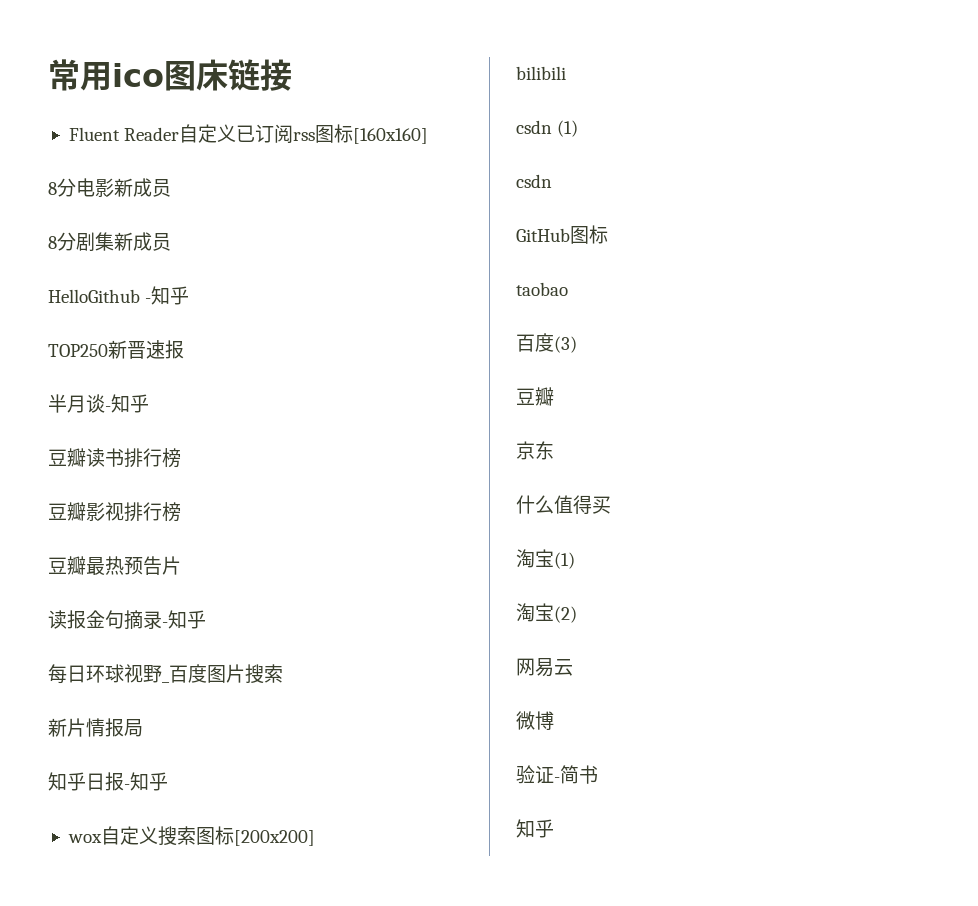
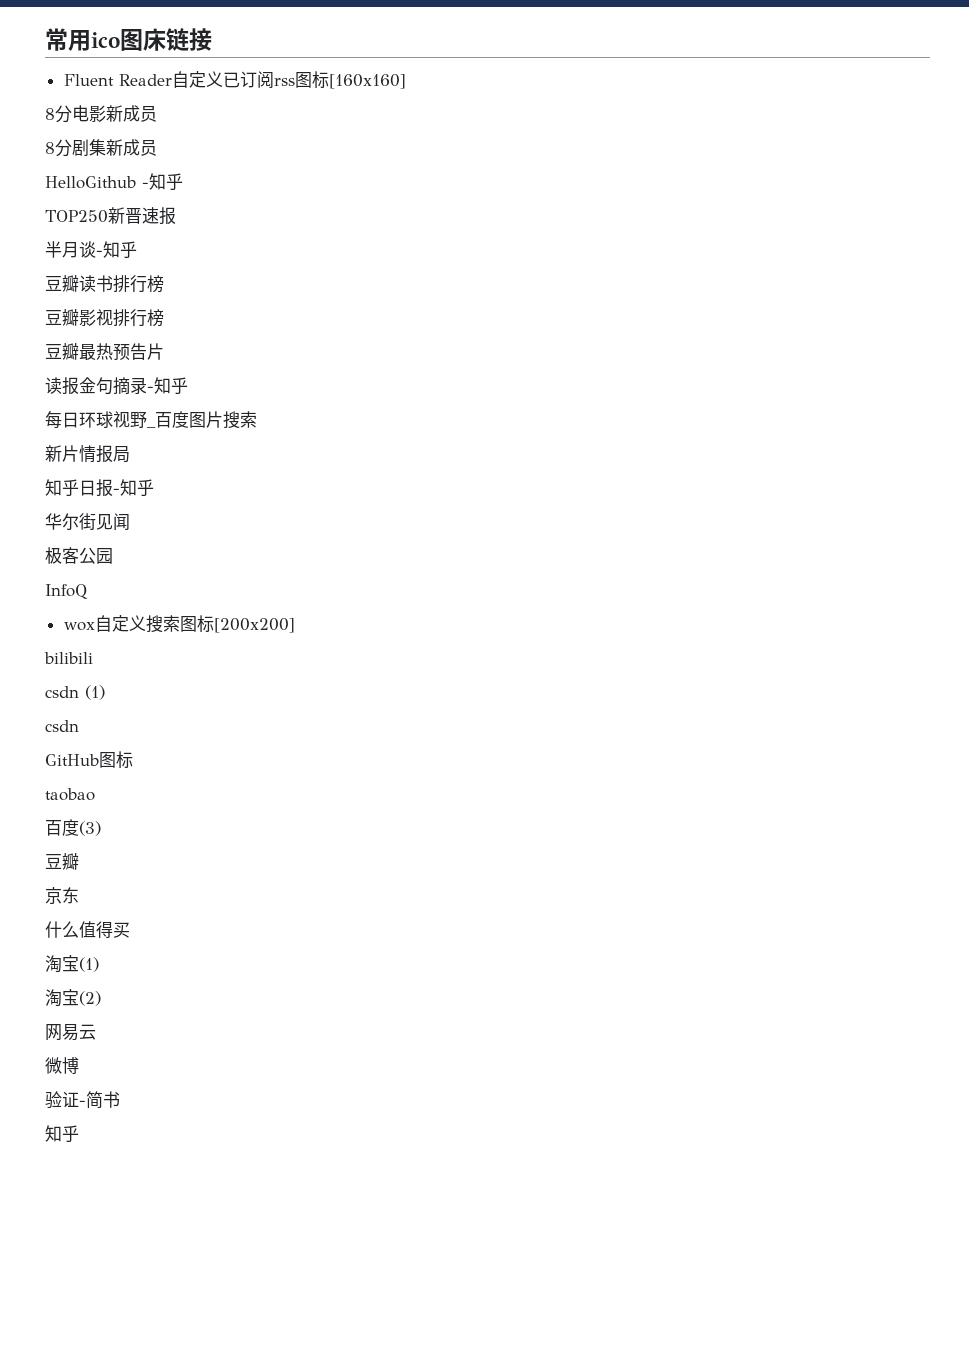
+ 华尔街见闻
+ 极客公园
+ InfoQ

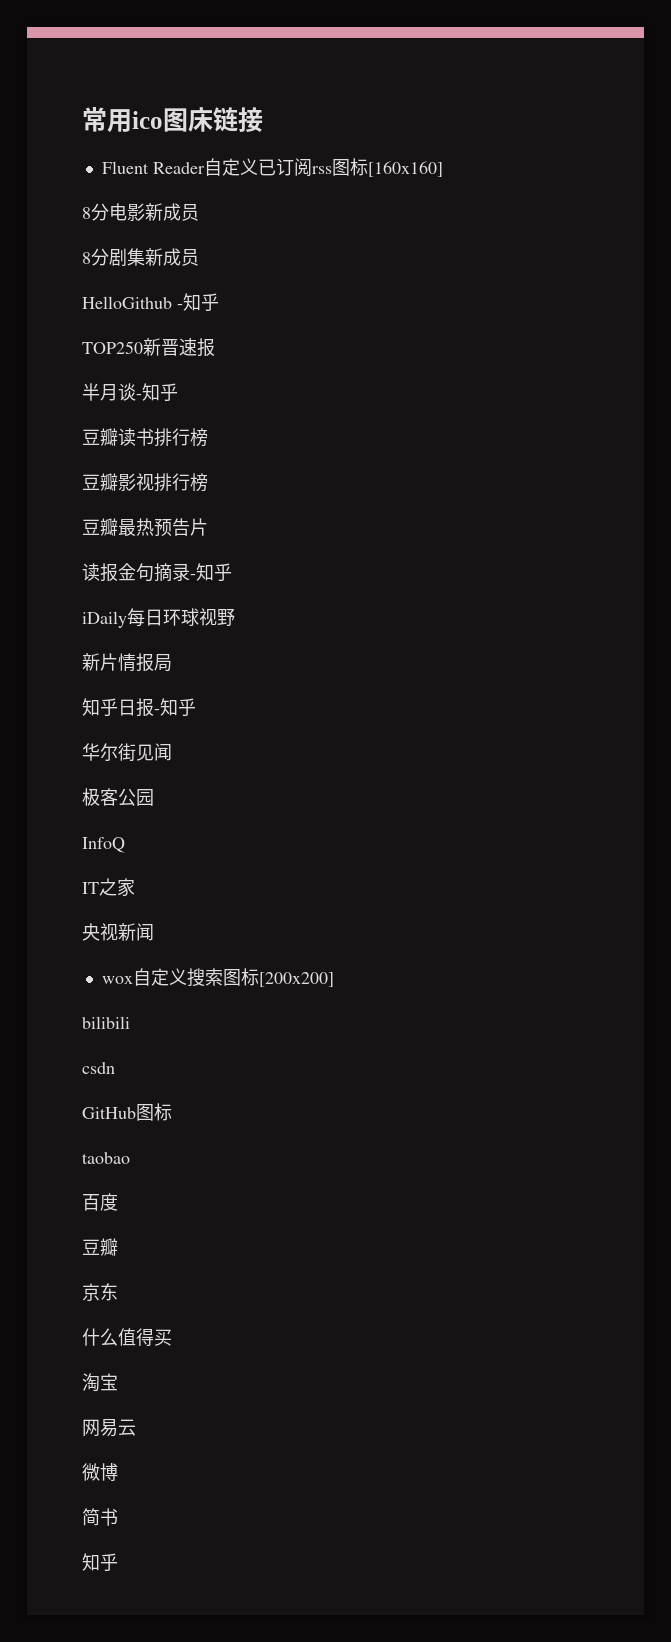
- 每日环球视野_百度图片搜索
+ iDaily每日环球视野
+ IT之家
+ 央视新闻
- csdn (1)
- 百度(3)
+ 百度
- 淘宝(1)
- 淘宝(2)
+ 淘宝
- 验证-简书
+ 简书

